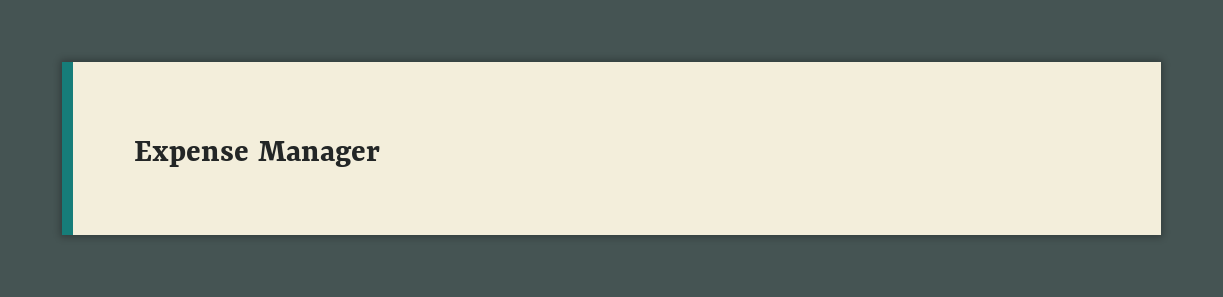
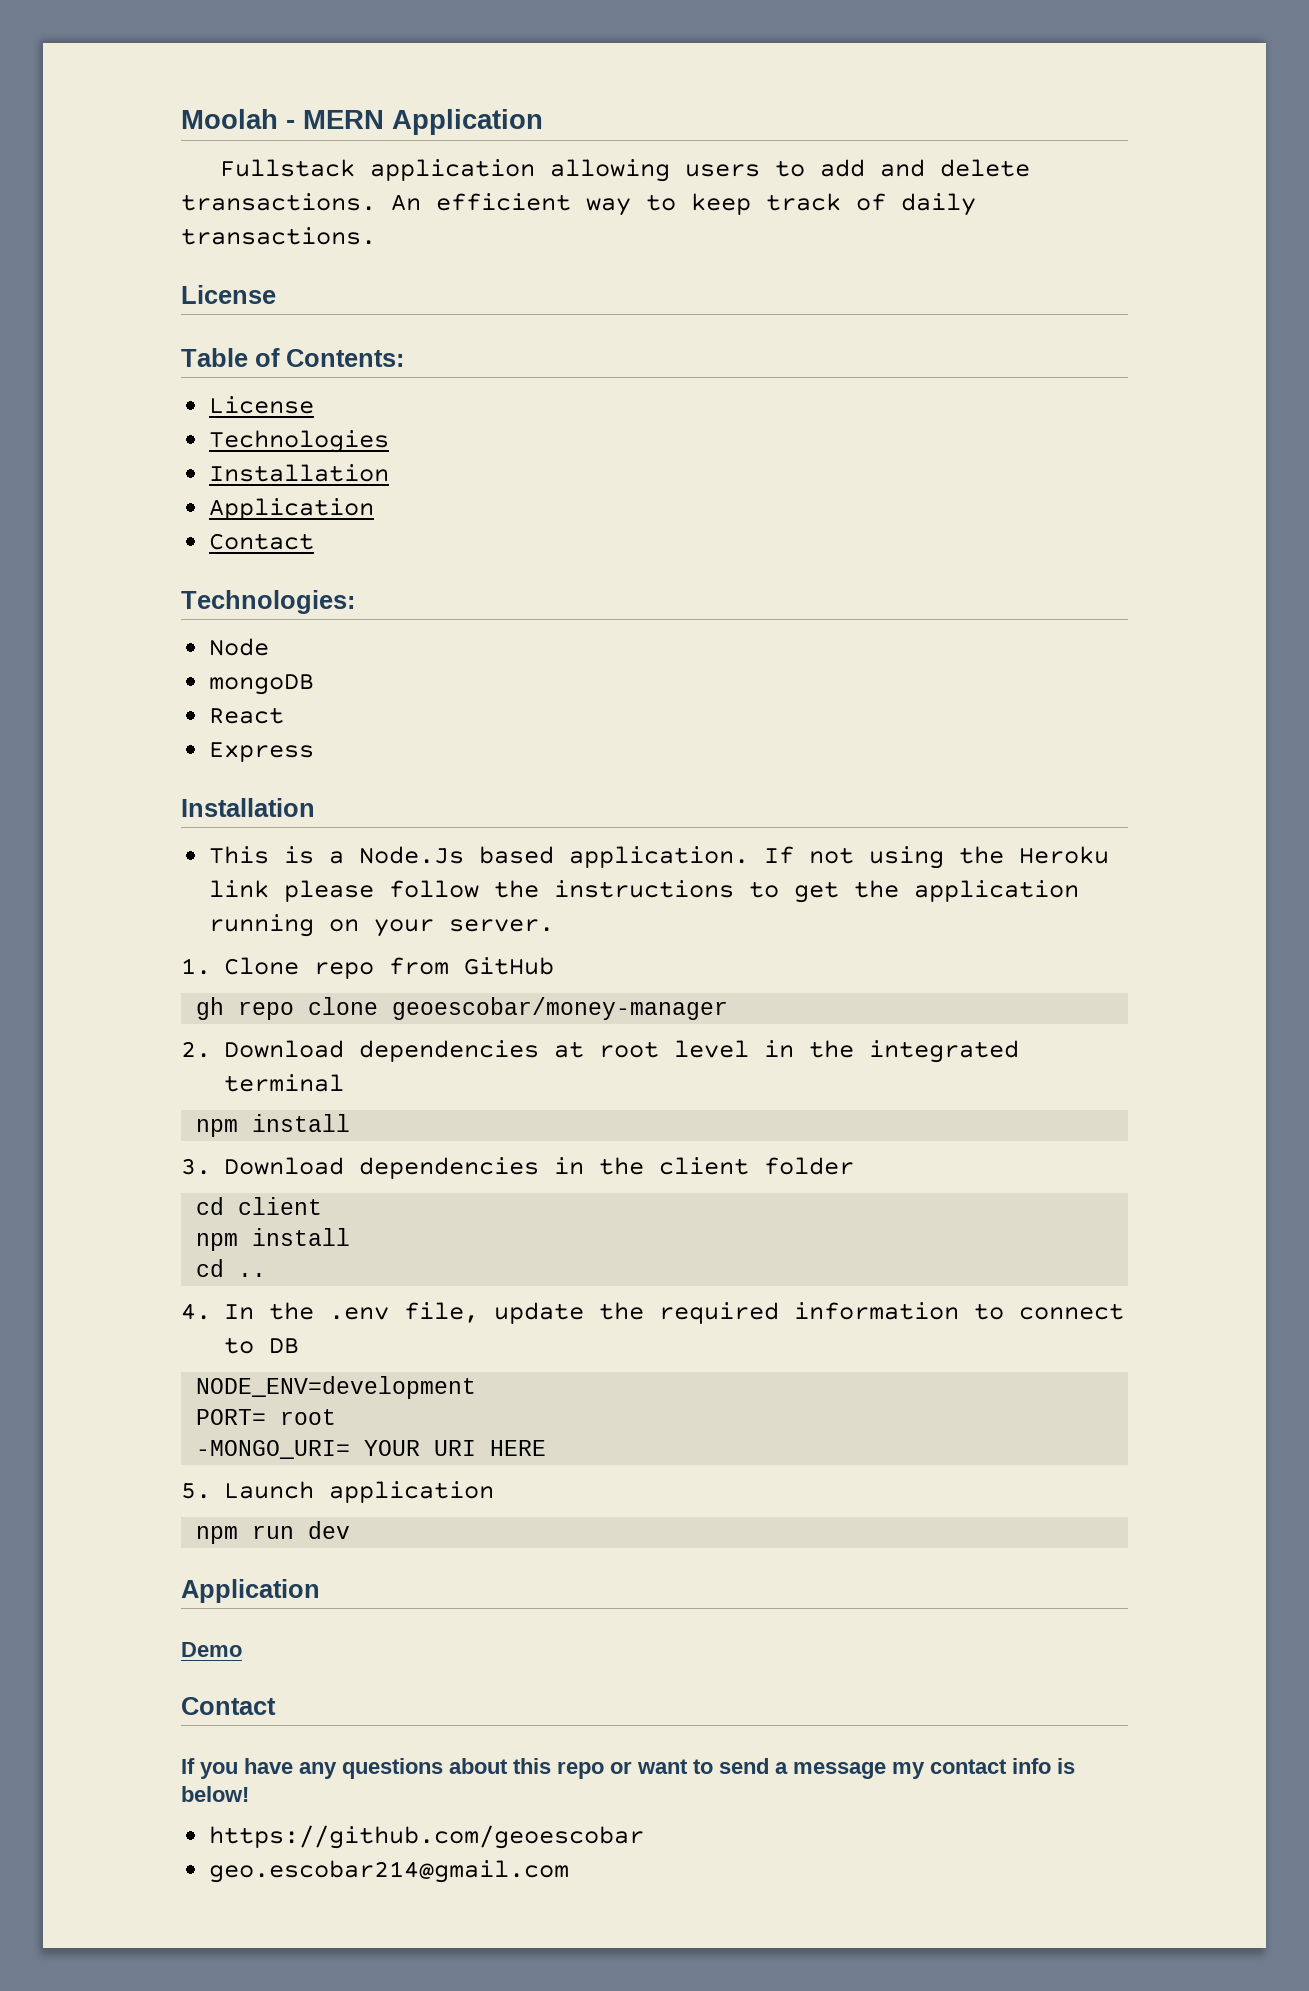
- Expense Manager
+ Moolah - MERN Application
+ Fullstack application allowing users to add and delete transactions. An efficient way to keep track of daily transactions.
+ License
+ Table of Contents:
+ License
+ Technologies
+ Installation
+ Application
+ Contact
+ Technologies:
+ Node
+ mongoDB
+ React
+ Express
+ Installation
+ This is a Node.Js based application. If not using the Heroku link please follow the instructions to get the application running on your server.
+ 1. Clone repo from GitHub
+ gh repo clone geoescobar/money-manager
+ 2. Download dependencies at root level in the integrated terminal
+ npm install
+ 3. Download dependencies in the client folder
+ cd client
+ npm install
+ cd ..
+ 4. In the .env file, update the required information to connect to DB
+ NODE_ENV=development
+ PORT= root
+ -MONGO_URI= YOUR URI HERE
+ 5. Launch application
+ npm run dev
+ Application
+ Demo
+ Contact
+ If you have any questions about this repo or want to send a message my contact info is below!
+ https://github.com/geoescobar
+ geo.escobar214@gmail.com

